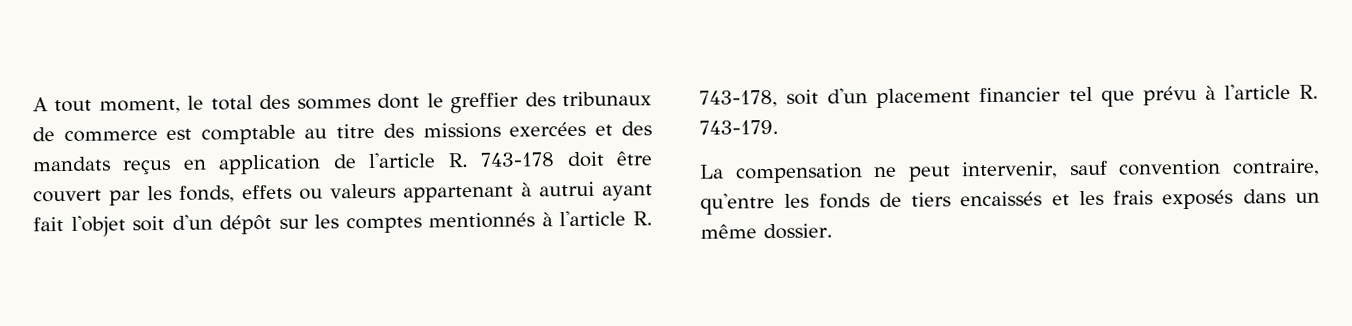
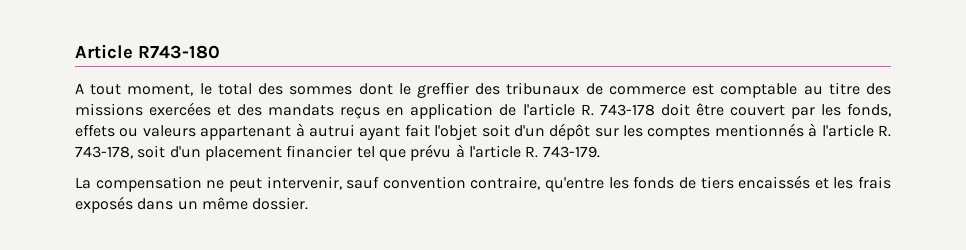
+ Article R743-180

